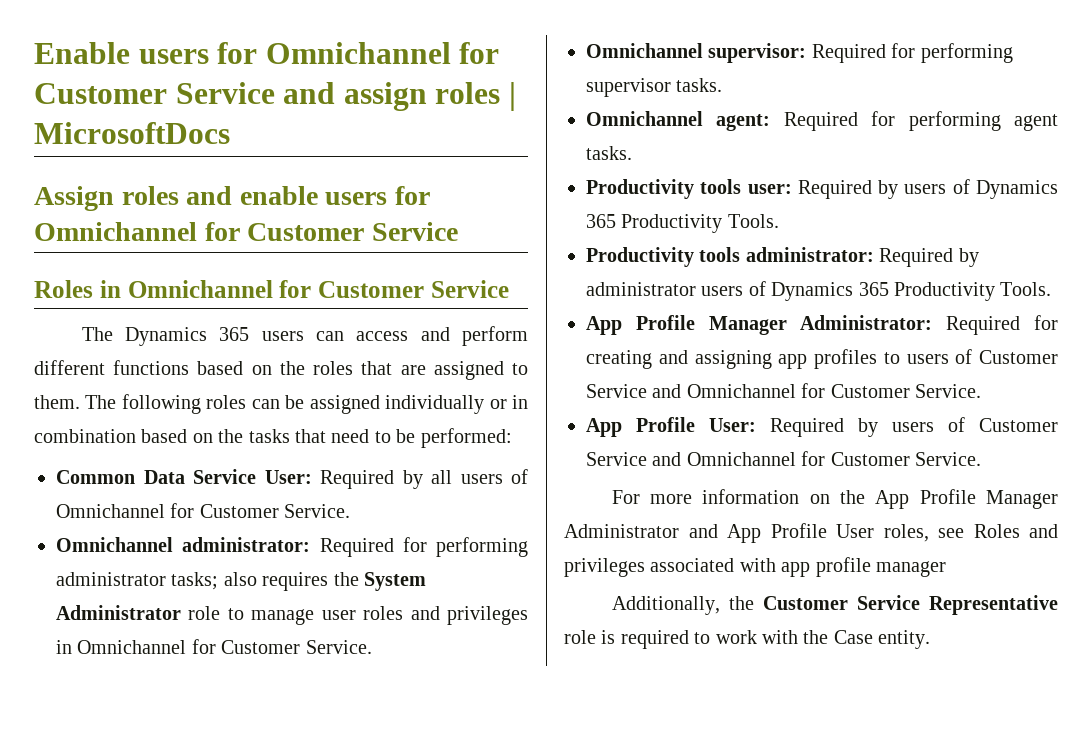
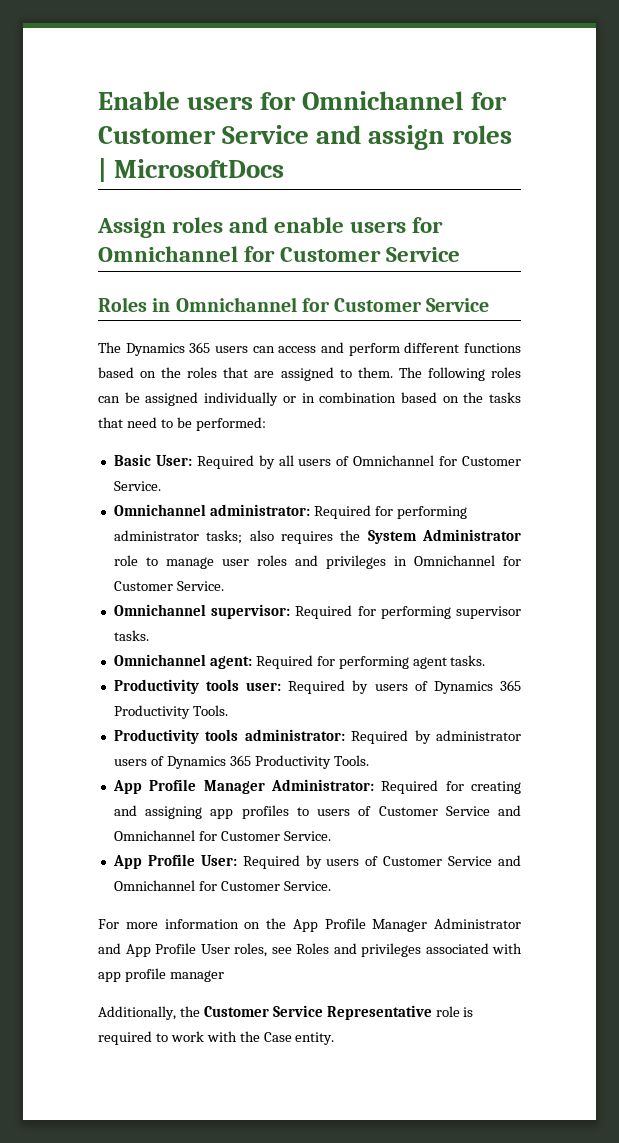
- Common Data Service User: Required by all users of Omnichannel for Customer Service.
+ Basic User: Required by all users of Omnichannel for Customer Service.

